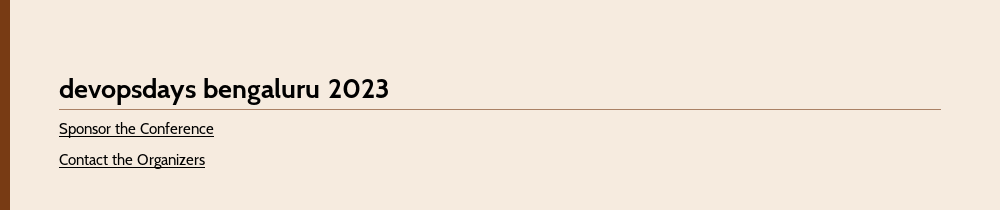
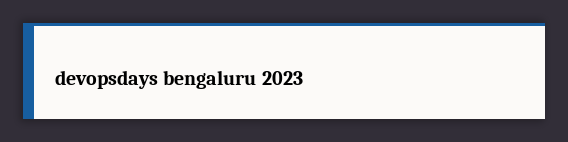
- Sponsor the Conference
- Contact the Organizers

